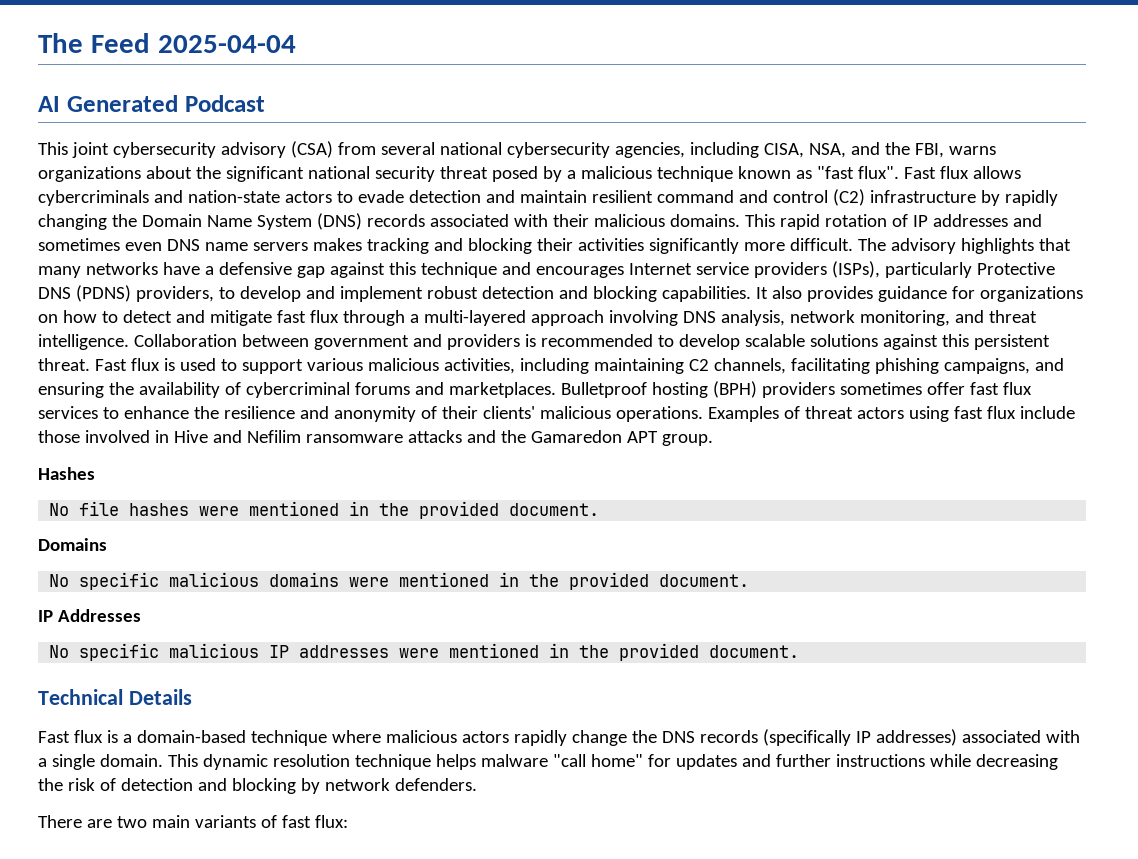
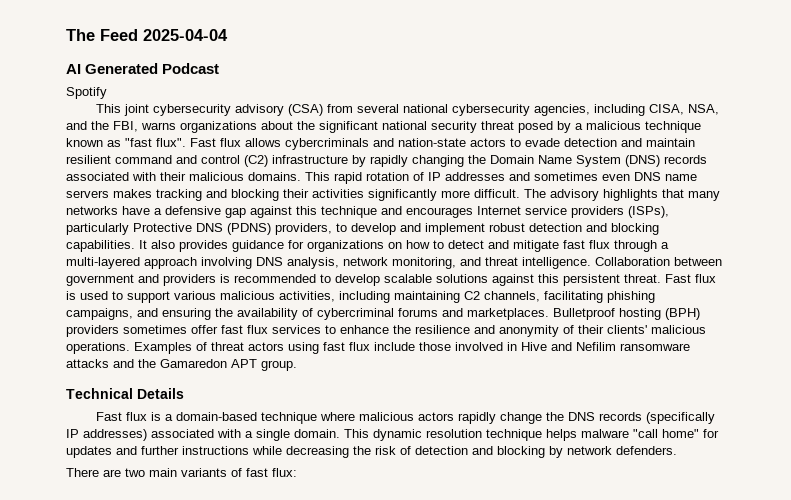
+ Spotify
- Hashes
- No file hashes were mentioned in the provided document.
- Domains
- No specific malicious domains were mentioned in the provided document.
- IP Addresses
- No specific malicious IP addresses were mentioned in the provided document.

